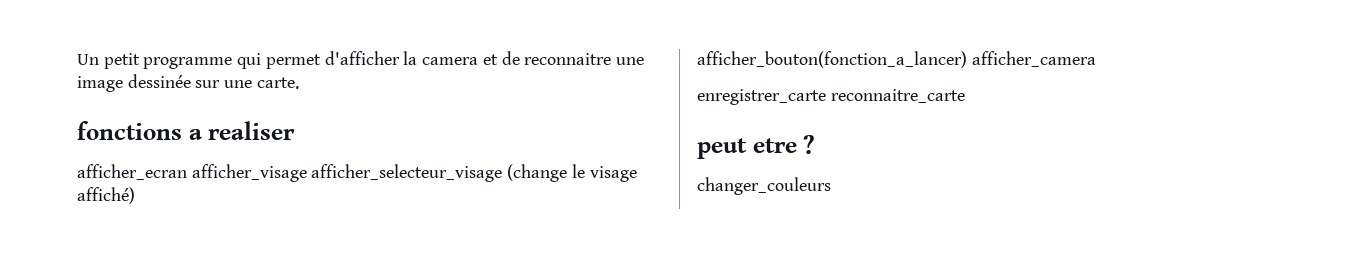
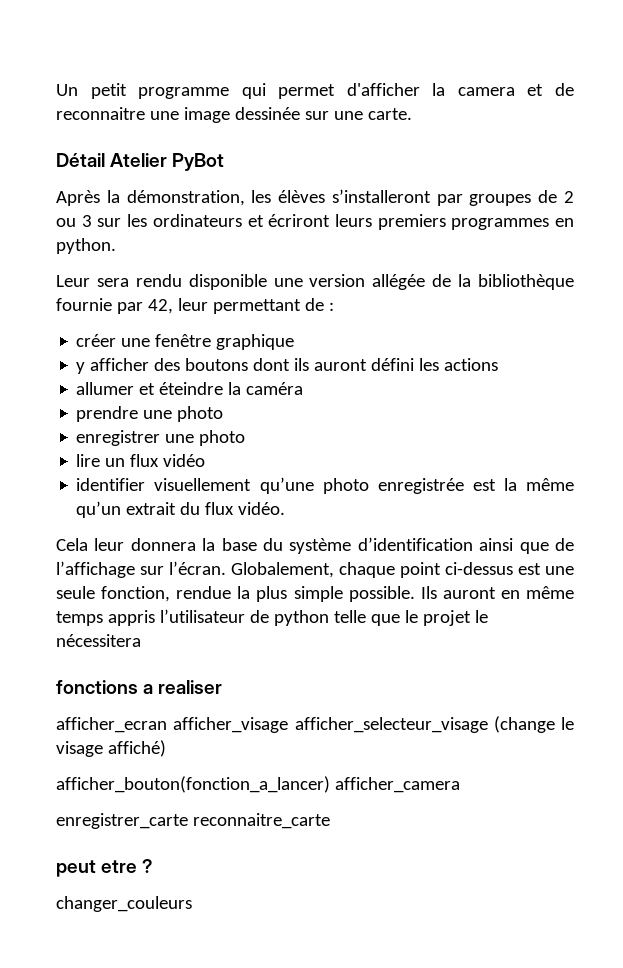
+ Détail Atelier PyBot
+ Après la démonstration, les élèves s’installeront par groupes de 2 ou 3 sur les ordinateurs et écriront leurs premiers programmes en python.
+ Leur sera rendu disponible une version allégée de la bibliothèque fournie par 42, leur permettant de :
+ créer une fenêtre graphique
+ y afficher des boutons dont ils auront défini les actions
+ allumer et éteindre la caméra
+ prendre une photo
+ enregistrer une photo
+ lire un flux vidéo
+ identifier visuellement qu’une photo enregistrée est la même qu’un extrait du flux vidéo.
+ Cela leur donnera la base du système d’identification ainsi que de l’affichage sur l’écran. Globalement, chaque point ci-dessus est une seule fonction, rendue la plus simple possible. Ils auront en même temps appris l’utilisateur de python telle que le projet le nécessitera

